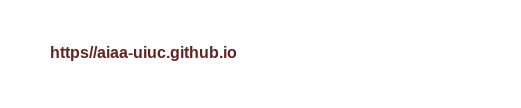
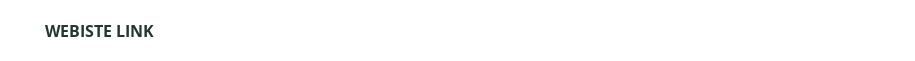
- https//aiaa-uiuc.github.io
+ WEBISTE LINK

